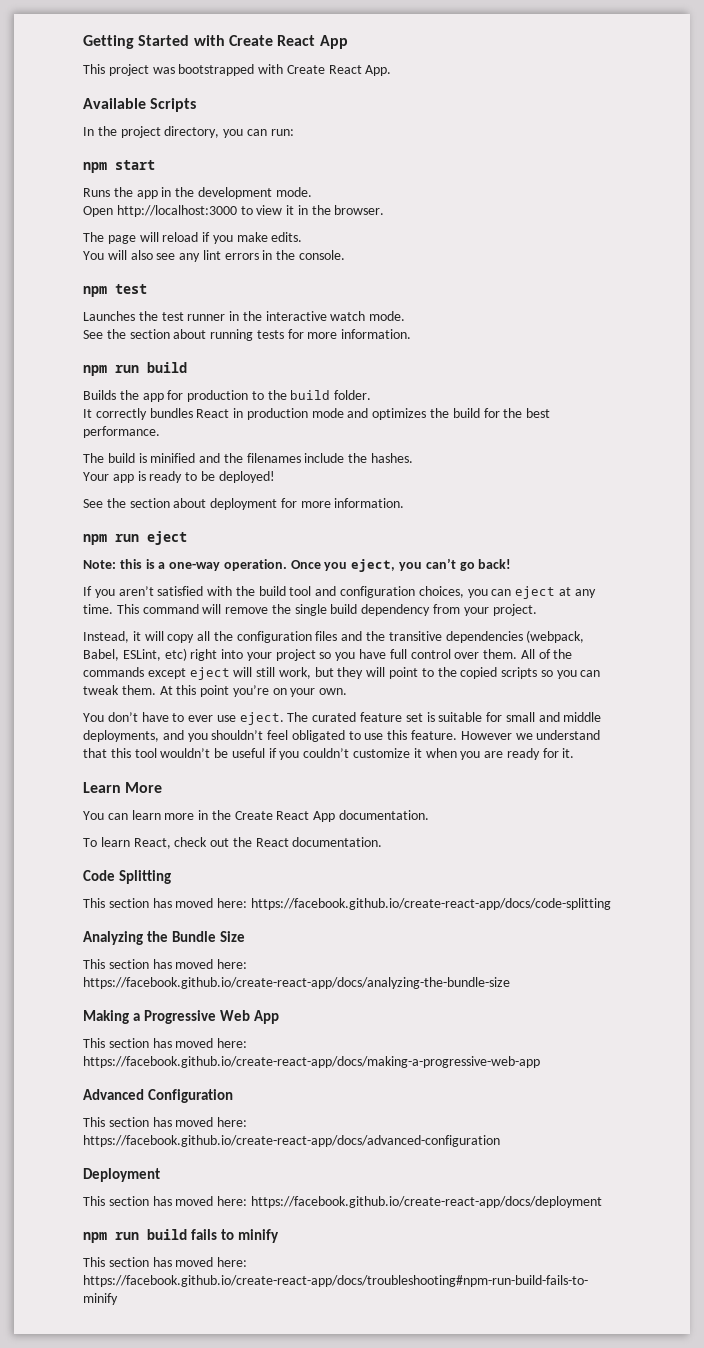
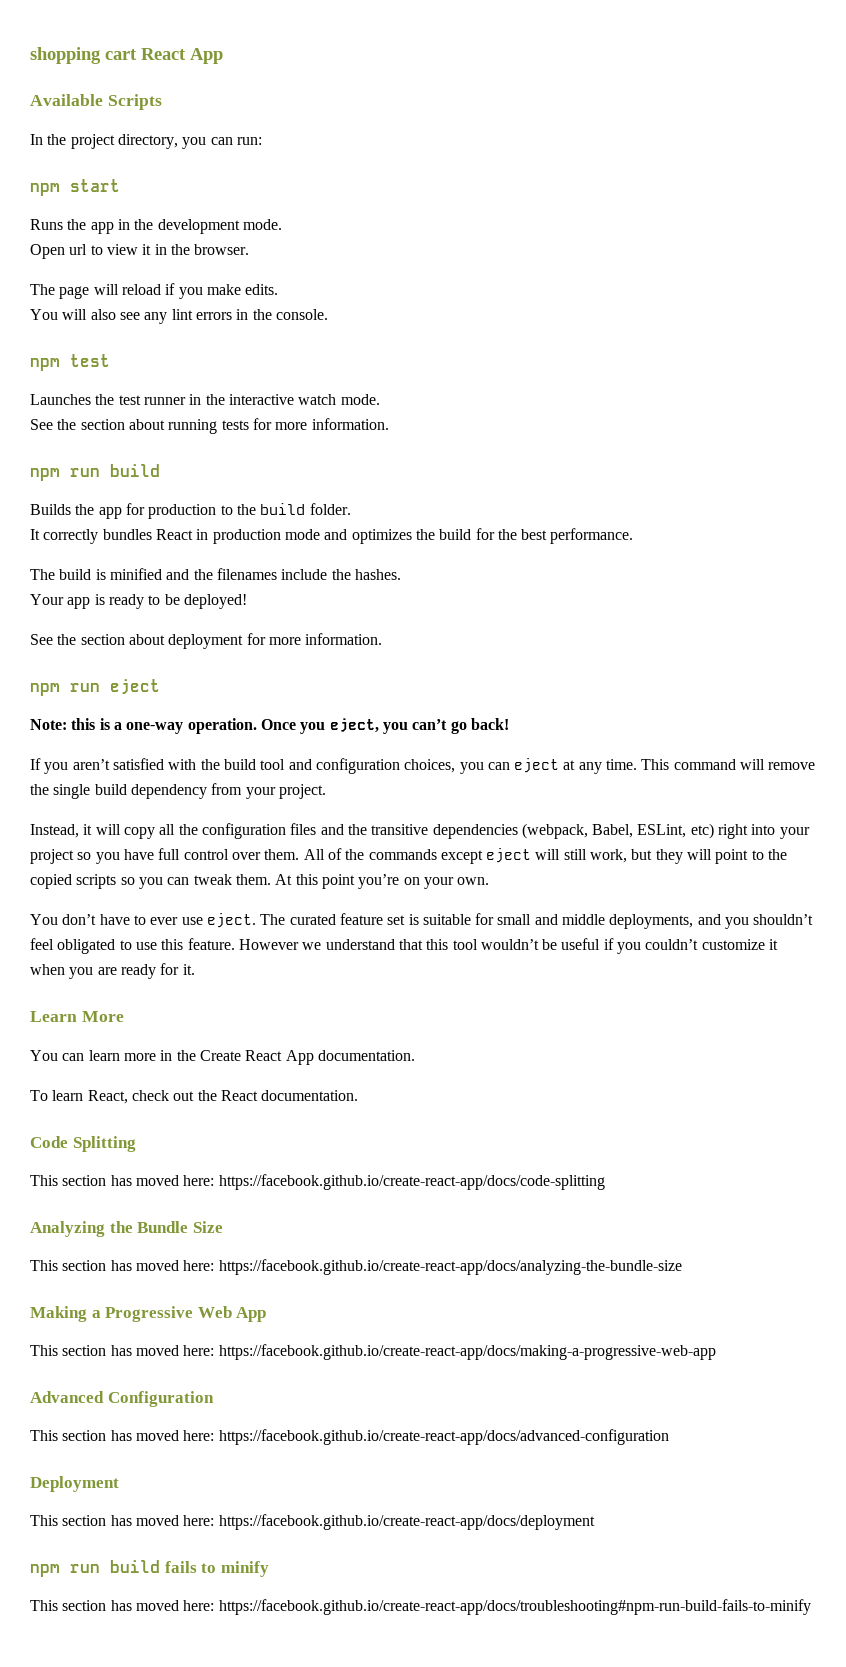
- Getting Started with Create React App
- This project was bootstrapped with Create React App.
+ shopping cart React App
- Open http://localhost:3000 to view it in the browser.
+ Open url to view it in the browser.

